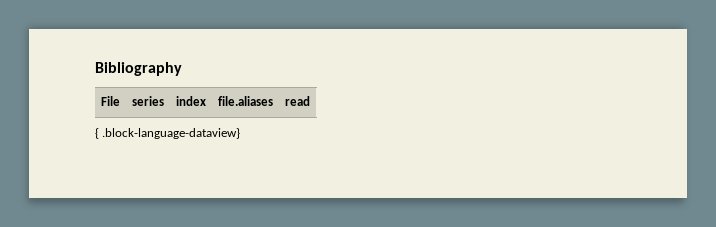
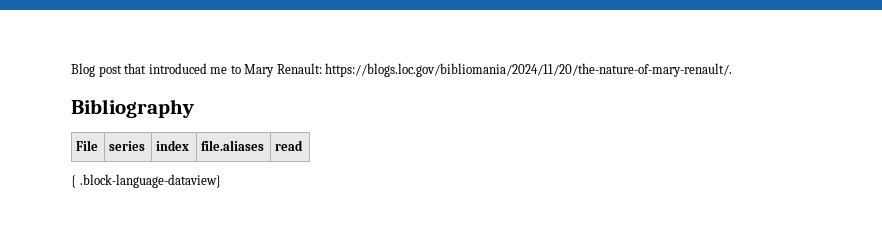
+ Blog post that introduced me to Mary Renault: https://blogs.loc.gov/bibliomania/2024/11/20/the-nature-of-mary-renault/.

